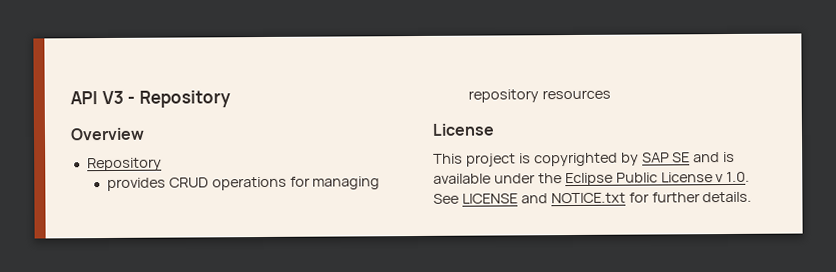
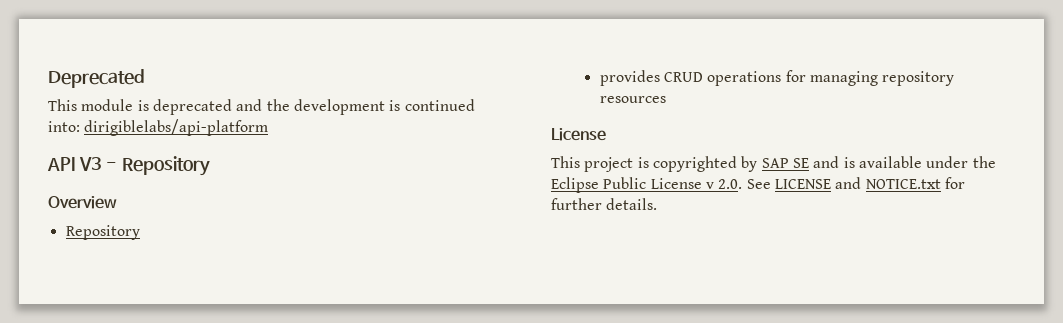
+ Deprecated
+ This module is deprecated and the development is continued into: dirigiblelabs/api-platform
- This project is copyrighted by SAP SE and is available under the Eclipse Public License v 1.0. See LICENSE and NOTICE.txt for further details.
+ This project is copyrighted by SAP SE and is available under the Eclipse Public License v 2.0. See LICENSE and NOTICE.txt for further details.

